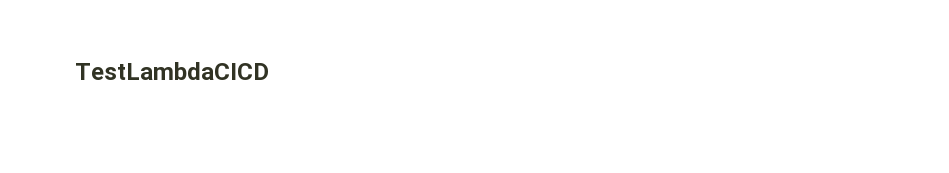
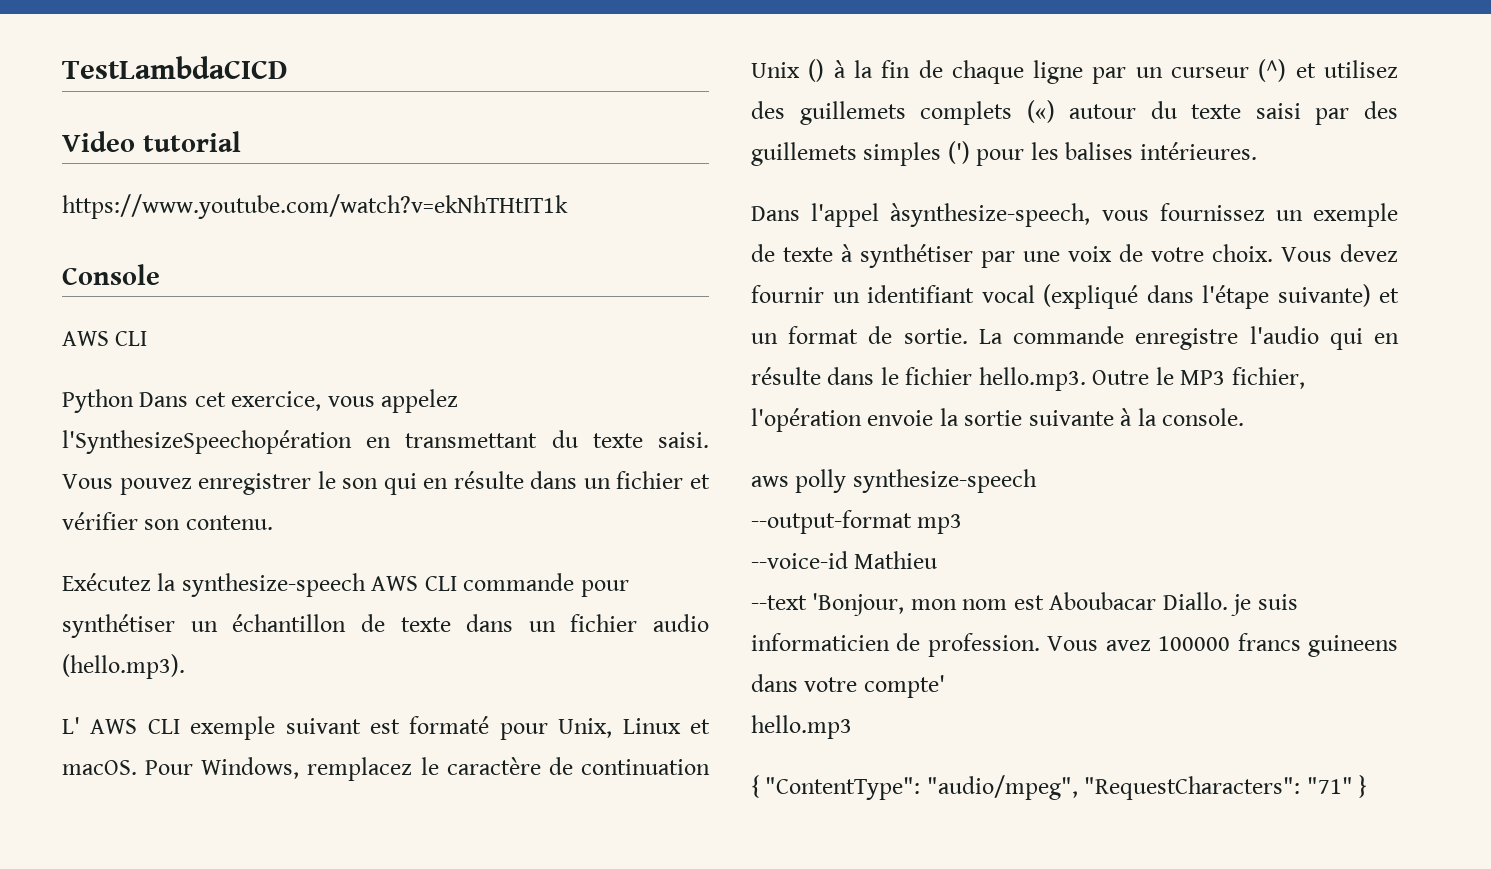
+ Video tutorial
+ https://www.youtube.com/watch?v=ekNhTHtIT1k
+ Console
+ AWS CLI
+ Python Dans cet exercice, vous appelez l'SynthesizeSpeechopération en transmettant du texte saisi. Vous pouvez enregistrer le son qui en résulte dans un fichier et vérifier son contenu.
+ Exécutez la synthesize-speech AWS CLI commande pour synthétiser un échantillon de texte dans un fichier audio (hello.mp3).
+ L' AWS CLI exemple suivant est formaté pour Unix, Linux et macOS. Pour Windows, remplacez le caractère de continuation Unix () à la fin de chaque ligne par un curseur (^) et utilisez des guillemets complets («) autour du texte saisi par des guillemets simples (') pour les balises intérieures.
+ Dans l'appel àsynthesize-speech, vous fournissez un exemple de texte à synthétiser par une voix de votre choix. Vous devez fournir un identifiant vocal (expliqué dans l'étape suivante) et un format de sortie. La commande enregistre l'audio qui en résulte dans le fichier hello.mp3. Outre le MP3 fichier, l'opération envoie la sortie suivante à la console.
+ aws polly synthesize-speech
+ --output-format mp3
+ --voice-id Mathieu
+ --text 'Bonjour, mon nom est Aboubacar Diallo. je suis informaticien de profession. Vous avez 100000 francs guineens dans votre compte'
+ hello.mp3
+ { "ContentType": "audio/mpeg", "RequestCharacters": "71" }

